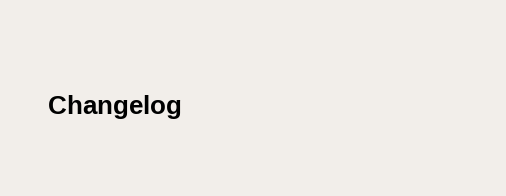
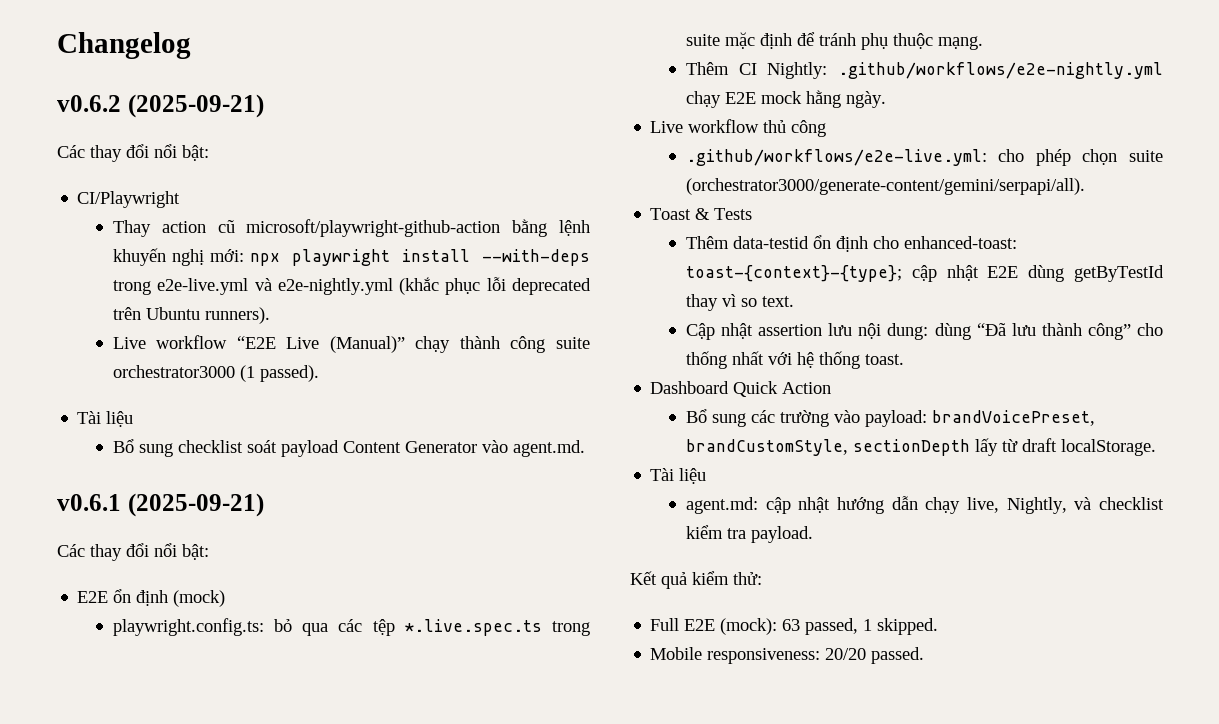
+ v0.6.2 (2025-09-21)
+ Các thay đổi nổi bật:
+ CI/Playwright
+ Thay action cũ microsoft/playwright-github-action bằng lệnh khuyến nghị mới: npx playwright install --with-deps trong e2e-live.yml và e2e-nightly.yml (khắc phục lỗi deprecated trên Ubuntu runners).
+ Live workflow “E2E Live (Manual)” chạy thành công suite orchestrator3000 (1 passed).
+ Tài liệu
+ Bổ sung checklist soát payload Content Generator vào agent.md.
+ v0.6.1 (2025-09-21)
+ Các thay đổi nổi bật:
+ E2E ổn định (mock)
+ playwright.config.ts: bỏ qua các tệp *.live.spec.ts trong suite mặc định để tránh phụ thuộc mạng.
+ Thêm CI Nightly: .github/workflows/e2e-nightly.yml chạy E2E mock hằng ngày.
+ Live workflow thủ công
+ .github/workflows/e2e-live.yml: cho phép chọn suite (orchestrator3000/generate-content/gemini/serpapi/all).
+ Toast & Tests
+ Thêm data-testid ổn định cho enhanced-toast: toast-{context}-{type}; cập nhật E2E dùng getByTestId thay vì so text.
+ Cập nhật assertion lưu nội dung: dùng “Đã lưu thành công” cho thống nhất với hệ thống toast.
+ Dashboard Quick Action
+ Bổ sung các trường vào payload: brandVoicePreset, brandCustomStyle, sectionDepth lấy từ draft localStorage.
+ Tài liệu
+ agent.md: cập nhật hướng dẫn chạy live, Nightly, và checklist kiểm tra payload.
+ Kết quả kiểm thử:
+ Full E2E (mock): 63 passed, 1 skipped.
+ Mobile responsiveness: 20/20 passed.

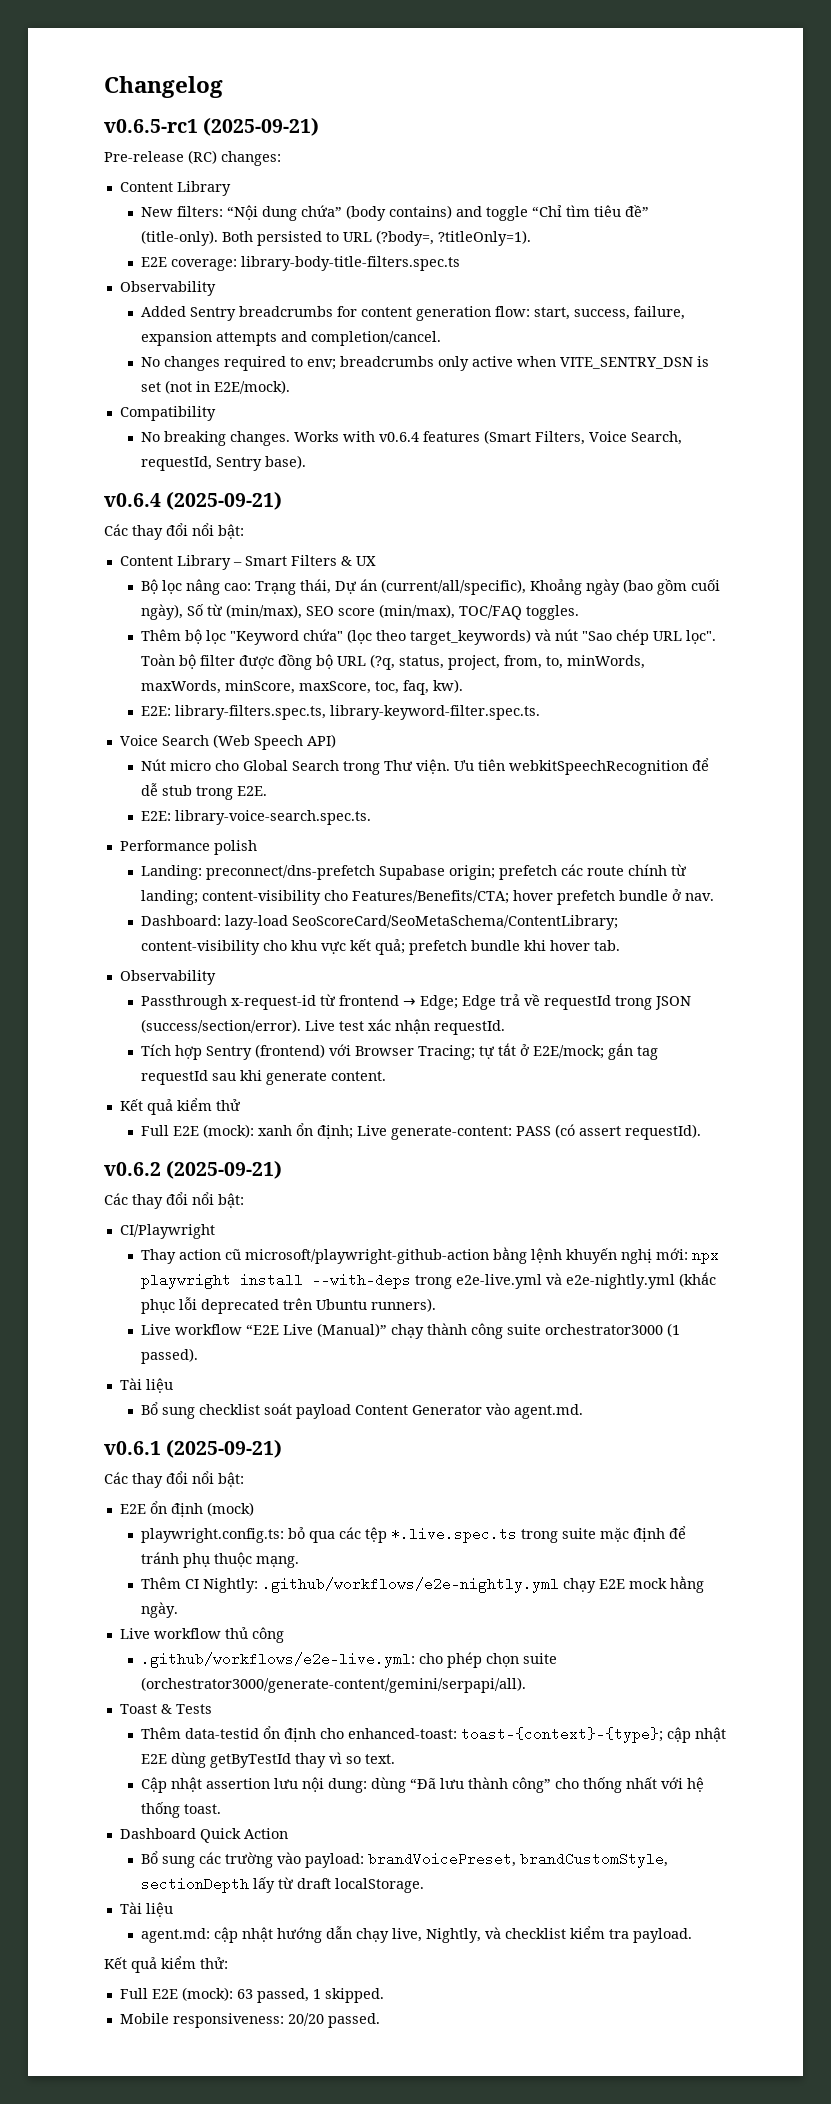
+ v0.6.5-rc1 (2025-09-21)
+ Pre-release (RC) changes:
+ Content Library
+ New filters: “Nội dung chứa” (body contains) and toggle “Chỉ tìm tiêu đề” (title-only). Both persisted to URL (?body=, ?titleOnly=1).
+ E2E coverage: library-body-title-filters.spec.ts
+ Observability
+ Added Sentry breadcrumbs for content generation flow: start, success, failure, expansion attempts and completion/cancel.
+ No changes required to env; breadcrumbs only active when VITE_SENTRY_DSN is set (not in E2E/mock).
+ Compatibility
+ No breaking changes. Works with v0.6.4 features (Smart Filters, Voice Search, requestId, Sentry base).
+ v0.6.4 (2025-09-21)
+ Các thay đổi nổi bật:
+ Content Library – Smart Filters & UX
+ Bộ lọc nâng cao: Trạng thái, Dự án (current/all/specific), Khoảng ngày (bao gồm cuối ngày), Số từ (min/max), SEO score (min/max), TOC/FAQ toggles.
+ Thêm bộ lọc "Keyword chứa" (lọc theo target_keywords) và nút "Sao chép URL lọc". Toàn bộ filter được đồng bộ URL (?q, status, project, from, to, minWords, maxWords, minScore, maxScore, toc, faq, kw).
+ E2E: library-filters.spec.ts, library-keyword-filter.spec.ts.
+ Voice Search (Web Speech API)
+ Nút micro cho Global Search trong Thư viện. Ưu tiên webkitSpeechRecognition để dễ stub trong E2E.
+ E2E: library-voice-search.spec.ts.
+ Performance polish
+ Landing: preconnect/dns-prefetch Supabase origin; prefetch các route chính từ landing; content-visibility cho Features/Benefits/CTA; hover prefetch bundle ở nav.
+ Dashboard: lazy-load SeoScoreCard/SeoMetaSchema/ContentLibrary; content-visibility cho khu vực kết quả; prefetch bundle khi hover tab.
+ Observability
+ Passthrough x-request-id từ frontend → Edge; Edge trả về requestId trong JSON (success/section/error). Live test xác nhận requestId.
+ Tích hợp Sentry (frontend) với Browser Tracing; tự tắt ở E2E/mock; gắn tag requestId sau khi generate content.
+ Kết quả kiểm thử
+ Full E2E (mock): xanh ổn định; Live generate-content: PASS (có assert requestId).

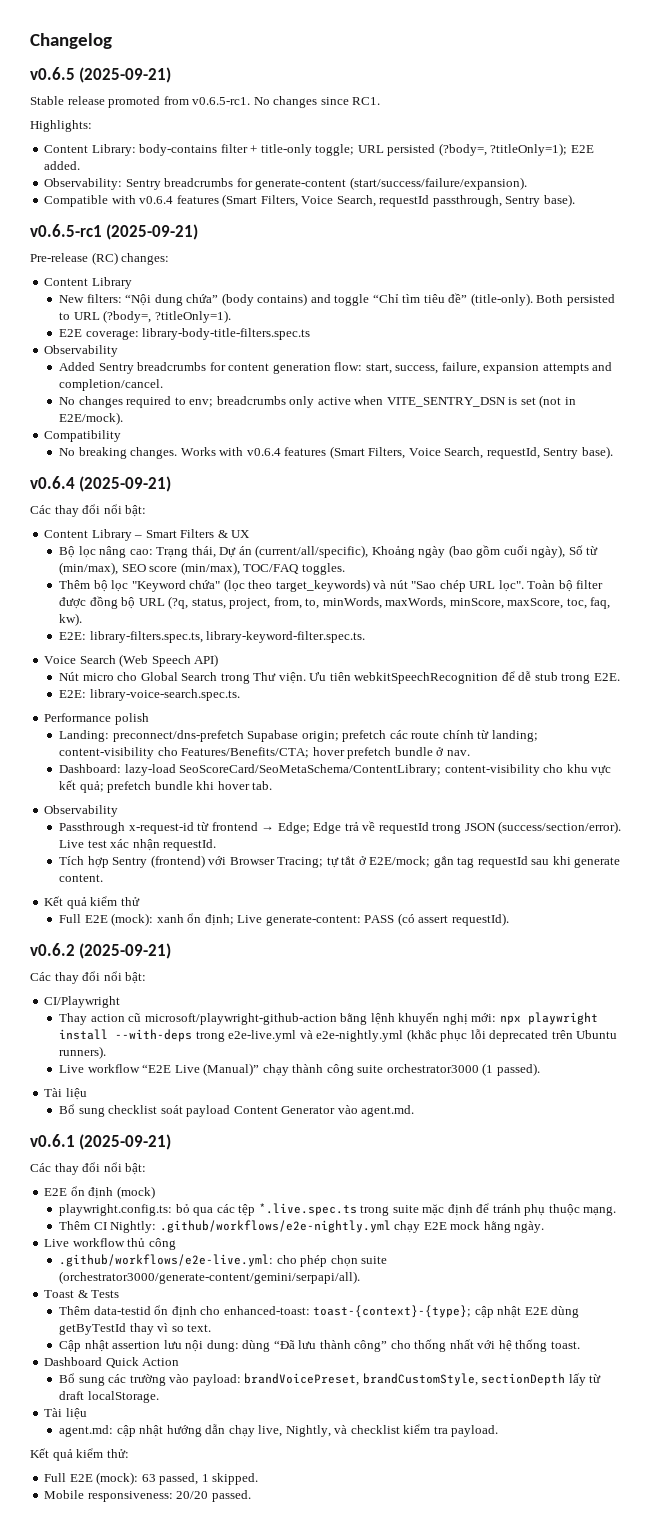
+ v0.6.5 (2025-09-21)
+ Stable release promoted from v0.6.5-rc1. No changes since RC1.
+ Highlights:
+ Content Library: body-contains filter + title-only toggle; URL persisted (?body=, ?titleOnly=1); E2E added.
+ Observability: Sentry breadcrumbs for generate-content (start/success/failure/expansion).
+ Compatible with v0.6.4 features (Smart Filters, Voice Search, requestId passthrough, Sentry base).

